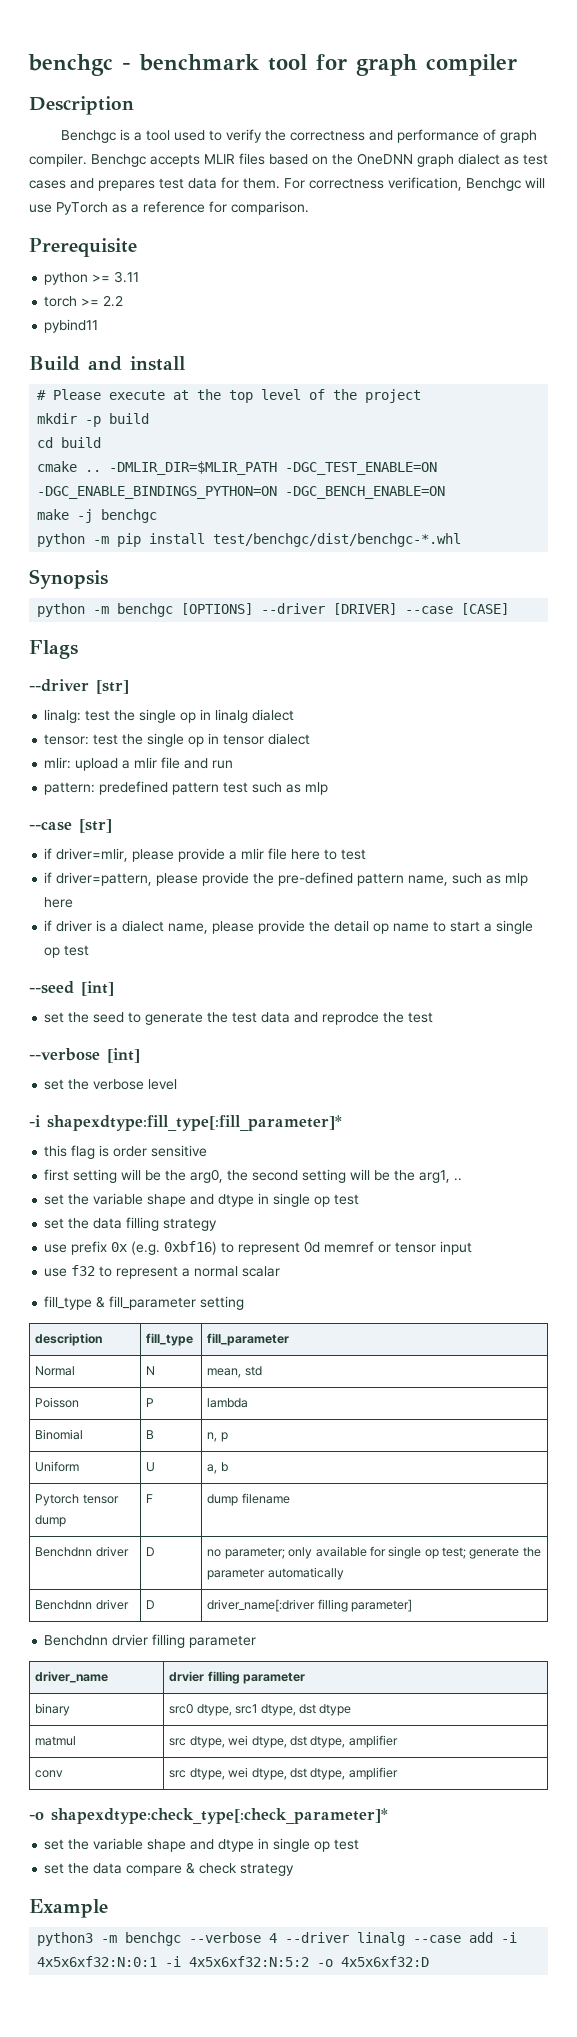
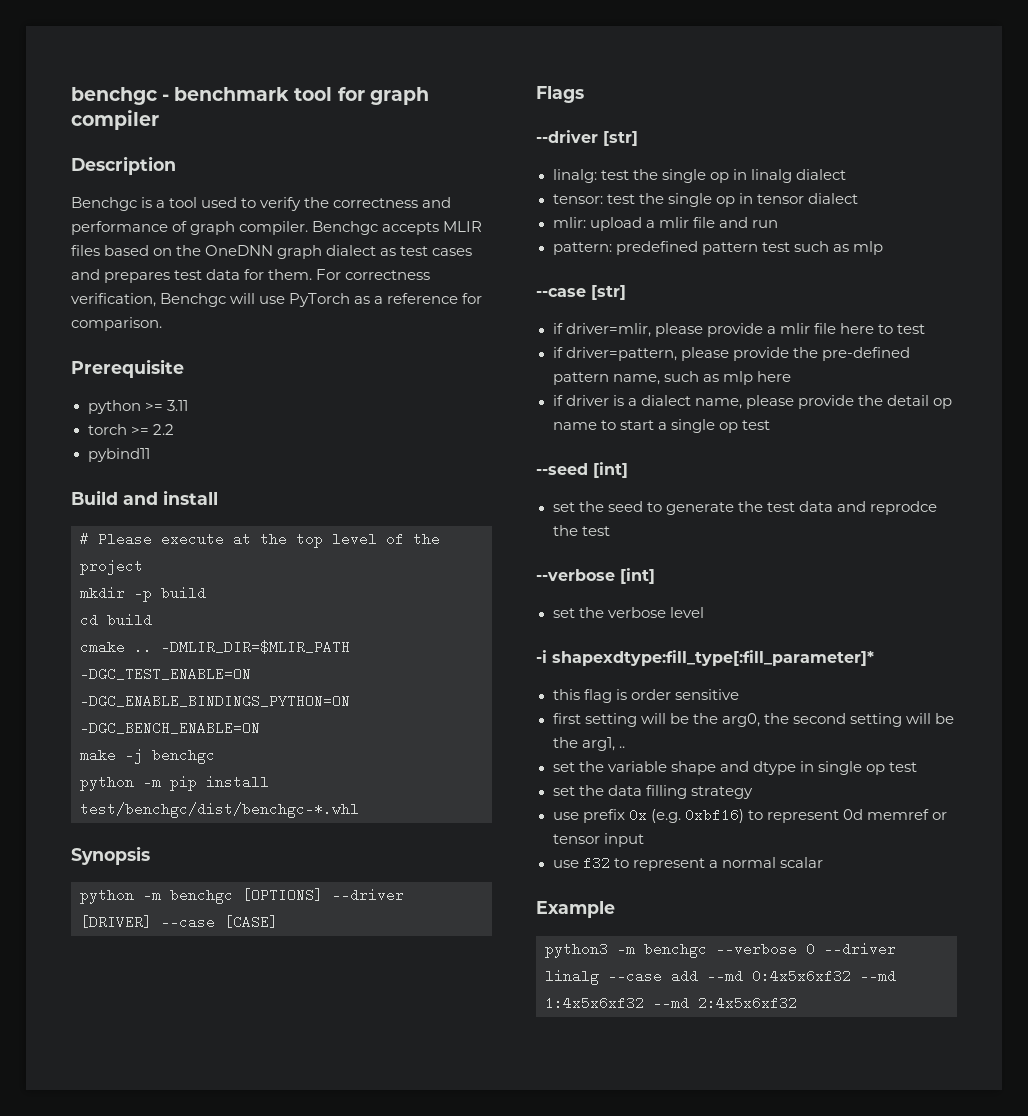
- fill_type & fill_parameter setting
- description | fill_type | fill_parameter
- Normal | N | mean, std
- Poisson | P | lambda
- Binomial | B | n, p
- Uniform | U | a, b
- Pytorch tensor dump | F | dump filename
- Benchdnn driver | D | no parameter; only available for single op test; generate the parameter automatically
- Benchdnn driver | D | driver_name[:driver filling parameter]
- Benchdnn drvier filling parameter
- driver_name | drvier filling parameter
- binary | src0 dtype, src1 dtype, dst dtype
- matmul | src dtype, wei dtype, dst dtype, amplifier
- conv | src dtype, wei dtype, dst dtype, amplifier
- -o shapexdtype:check_type[:check_parameter]*
- set the variable shape and dtype in single op test
- set the data compare & check strategy
- python3 -m benchgc --verbose 4 --driver linalg --case add -i 4x5x6xf32:N:0:1 -i 4x5x6xf32:N:5:2 -o 4x5x6xf32:D
+ python3 -m benchgc --verbose 0 --driver linalg --case add --md 0:4x5x6xf32 --md 1:4x5x6xf32 --md 2:4x5x6xf32

